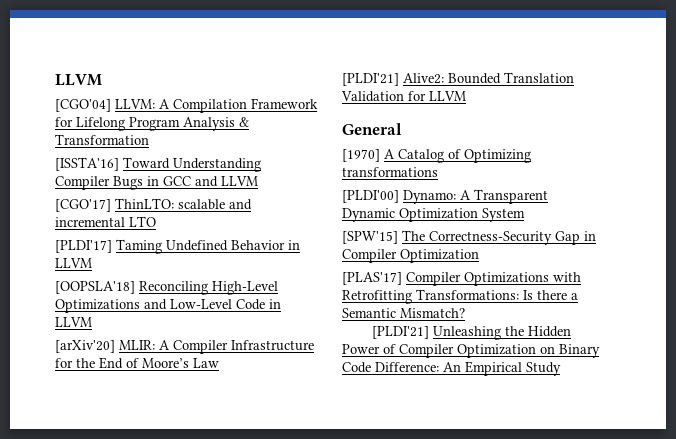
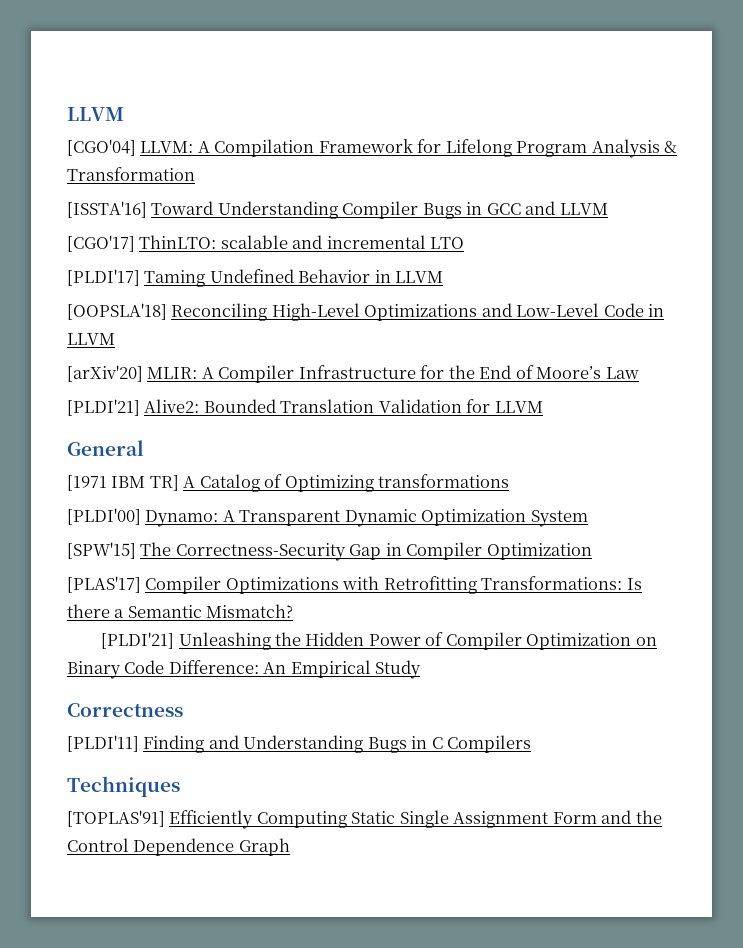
- [1970] A Catalog of Optimizing transformations
+ [1971 IBM TR] A Catalog of Optimizing transformations
+ Correctness
+ [PLDI'11] Finding and Understanding Bugs in C Compilers
+ Techniques
+ [TOPLAS'91] Efficiently Computing Static Single Assignment Form and the Control Dependence Graph

